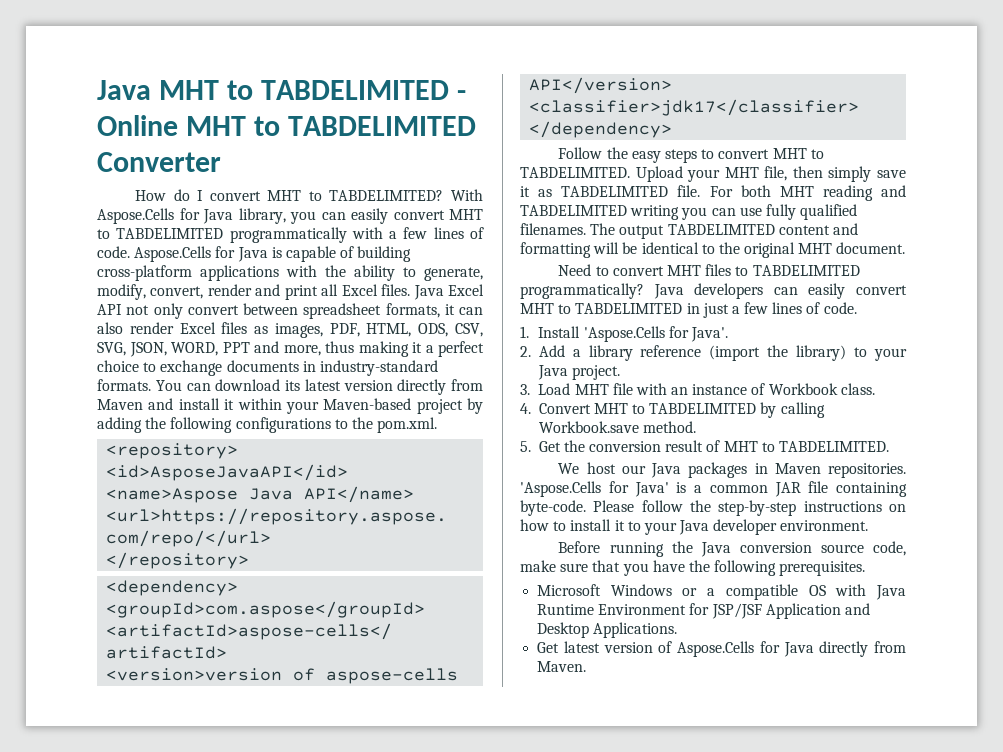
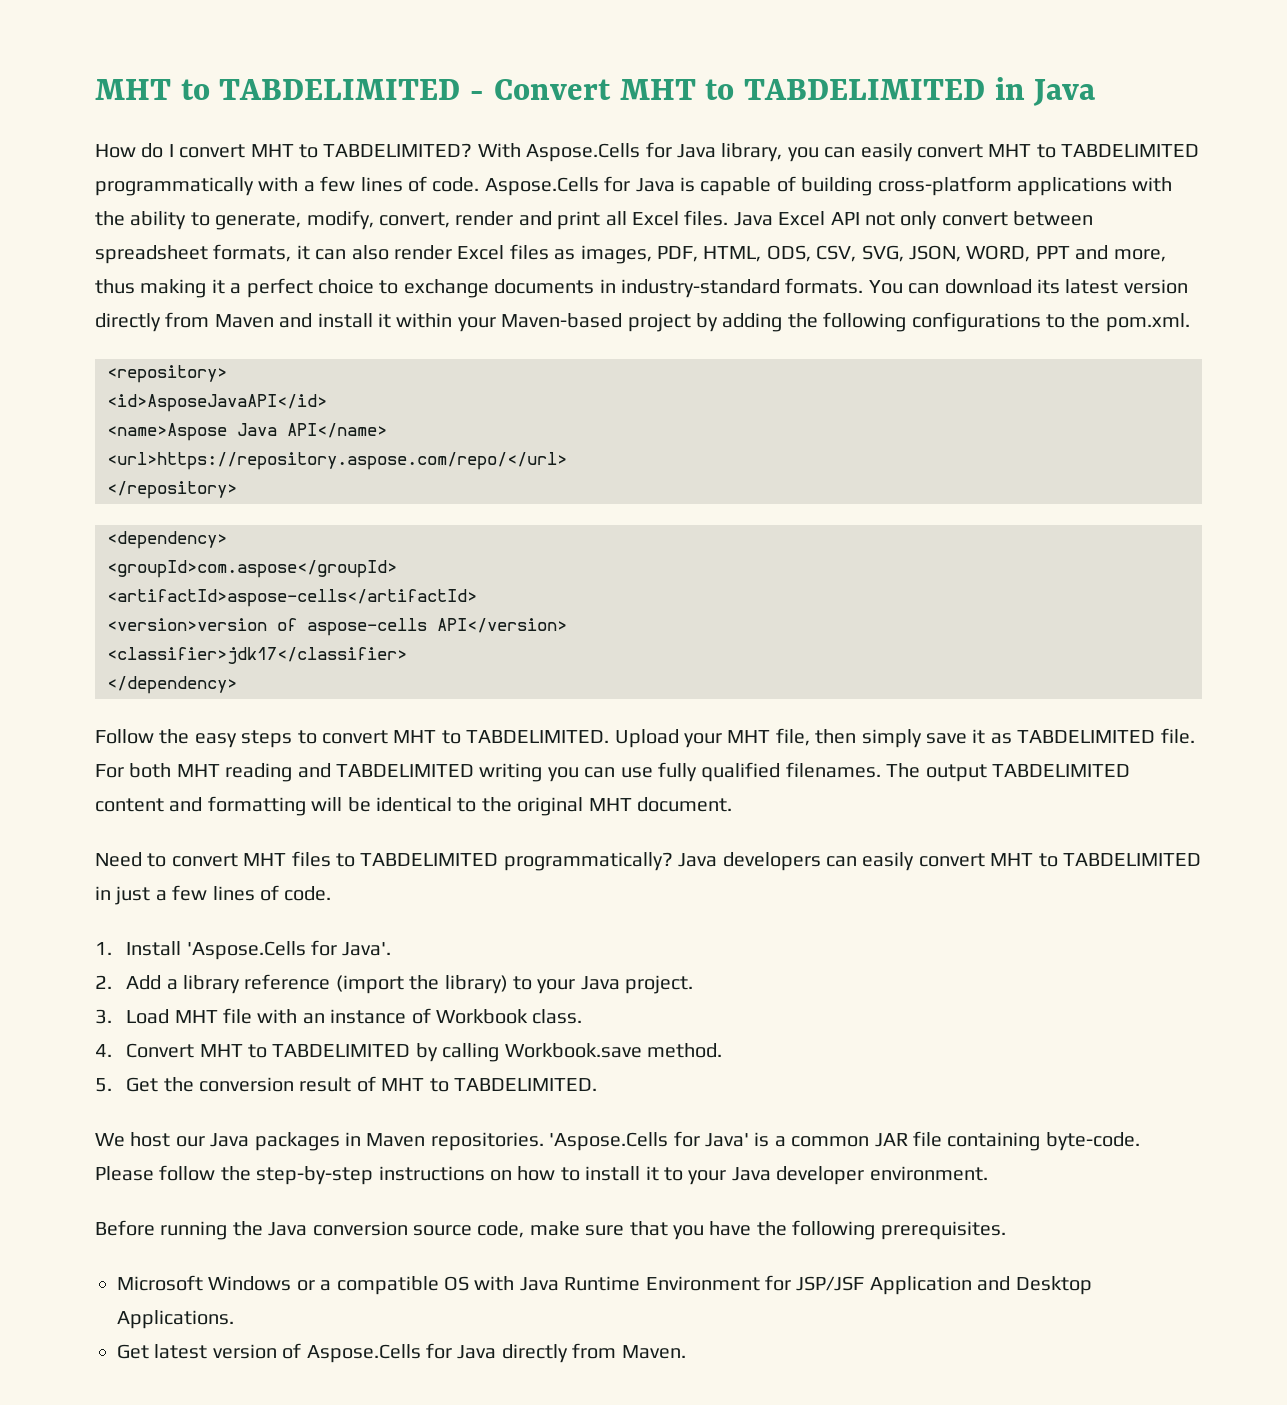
- Java MHT to TABDELIMITED - Online MHT to TABDELIMITED Converter
+ MHT to TABDELIMITED - Convert MHT to TABDELIMITED in Java

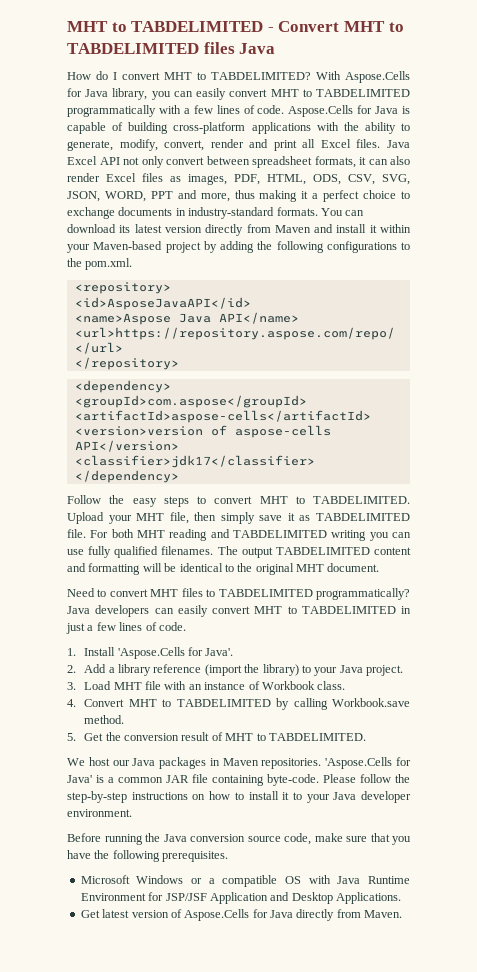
- MHT to TABDELIMITED - Convert MHT to TABDELIMITED in Java
+ MHT to TABDELIMITED - Convert MHT to TABDELIMITED files Java

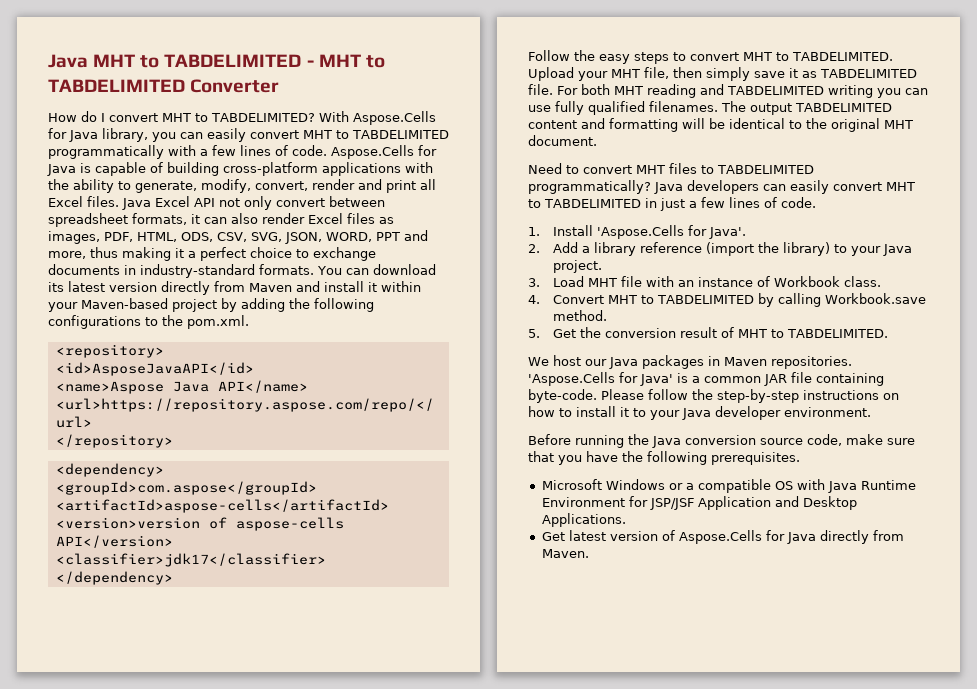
- MHT to TABDELIMITED - Convert MHT to TABDELIMITED files Java
+ Java MHT to TABDELIMITED - MHT to TABDELIMITED Converter

